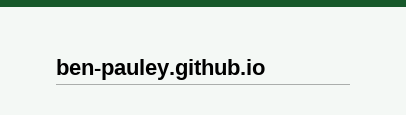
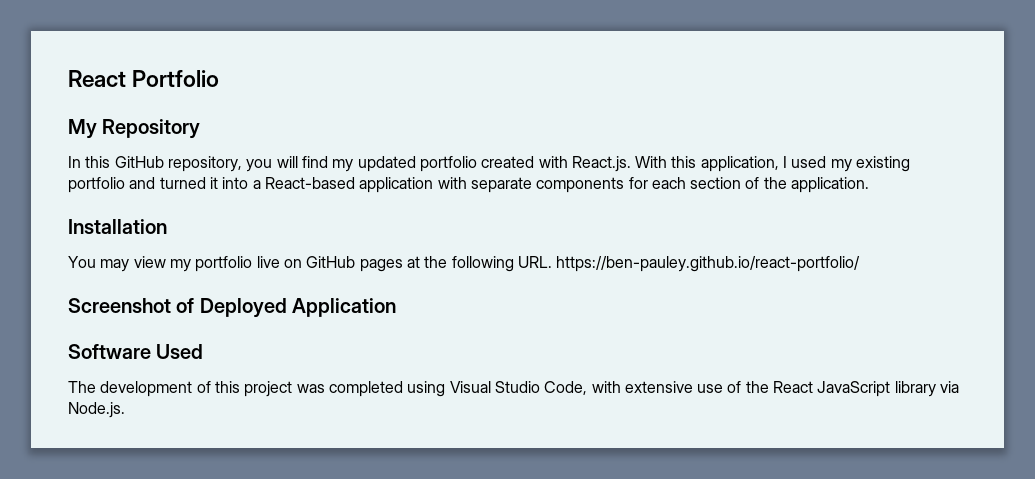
- ben-pauley.github.io
+ React Portfolio
+ My Repository
+ In this GitHub repository, you will find my updated portfolio created with React.js. With this application, I used my existing portfolio and turned it into a React-based application with separate components for each section of the application.
+ Installation
+ You may view my portfolio live on GitHub pages at the following URL. https://ben-pauley.github.io/react-portfolio/
+ Screenshot of Deployed Application
+ Software Used
+ The development of this project was completed using Visual Studio Code, with extensive use of the React JavaScript library via Node.js.

